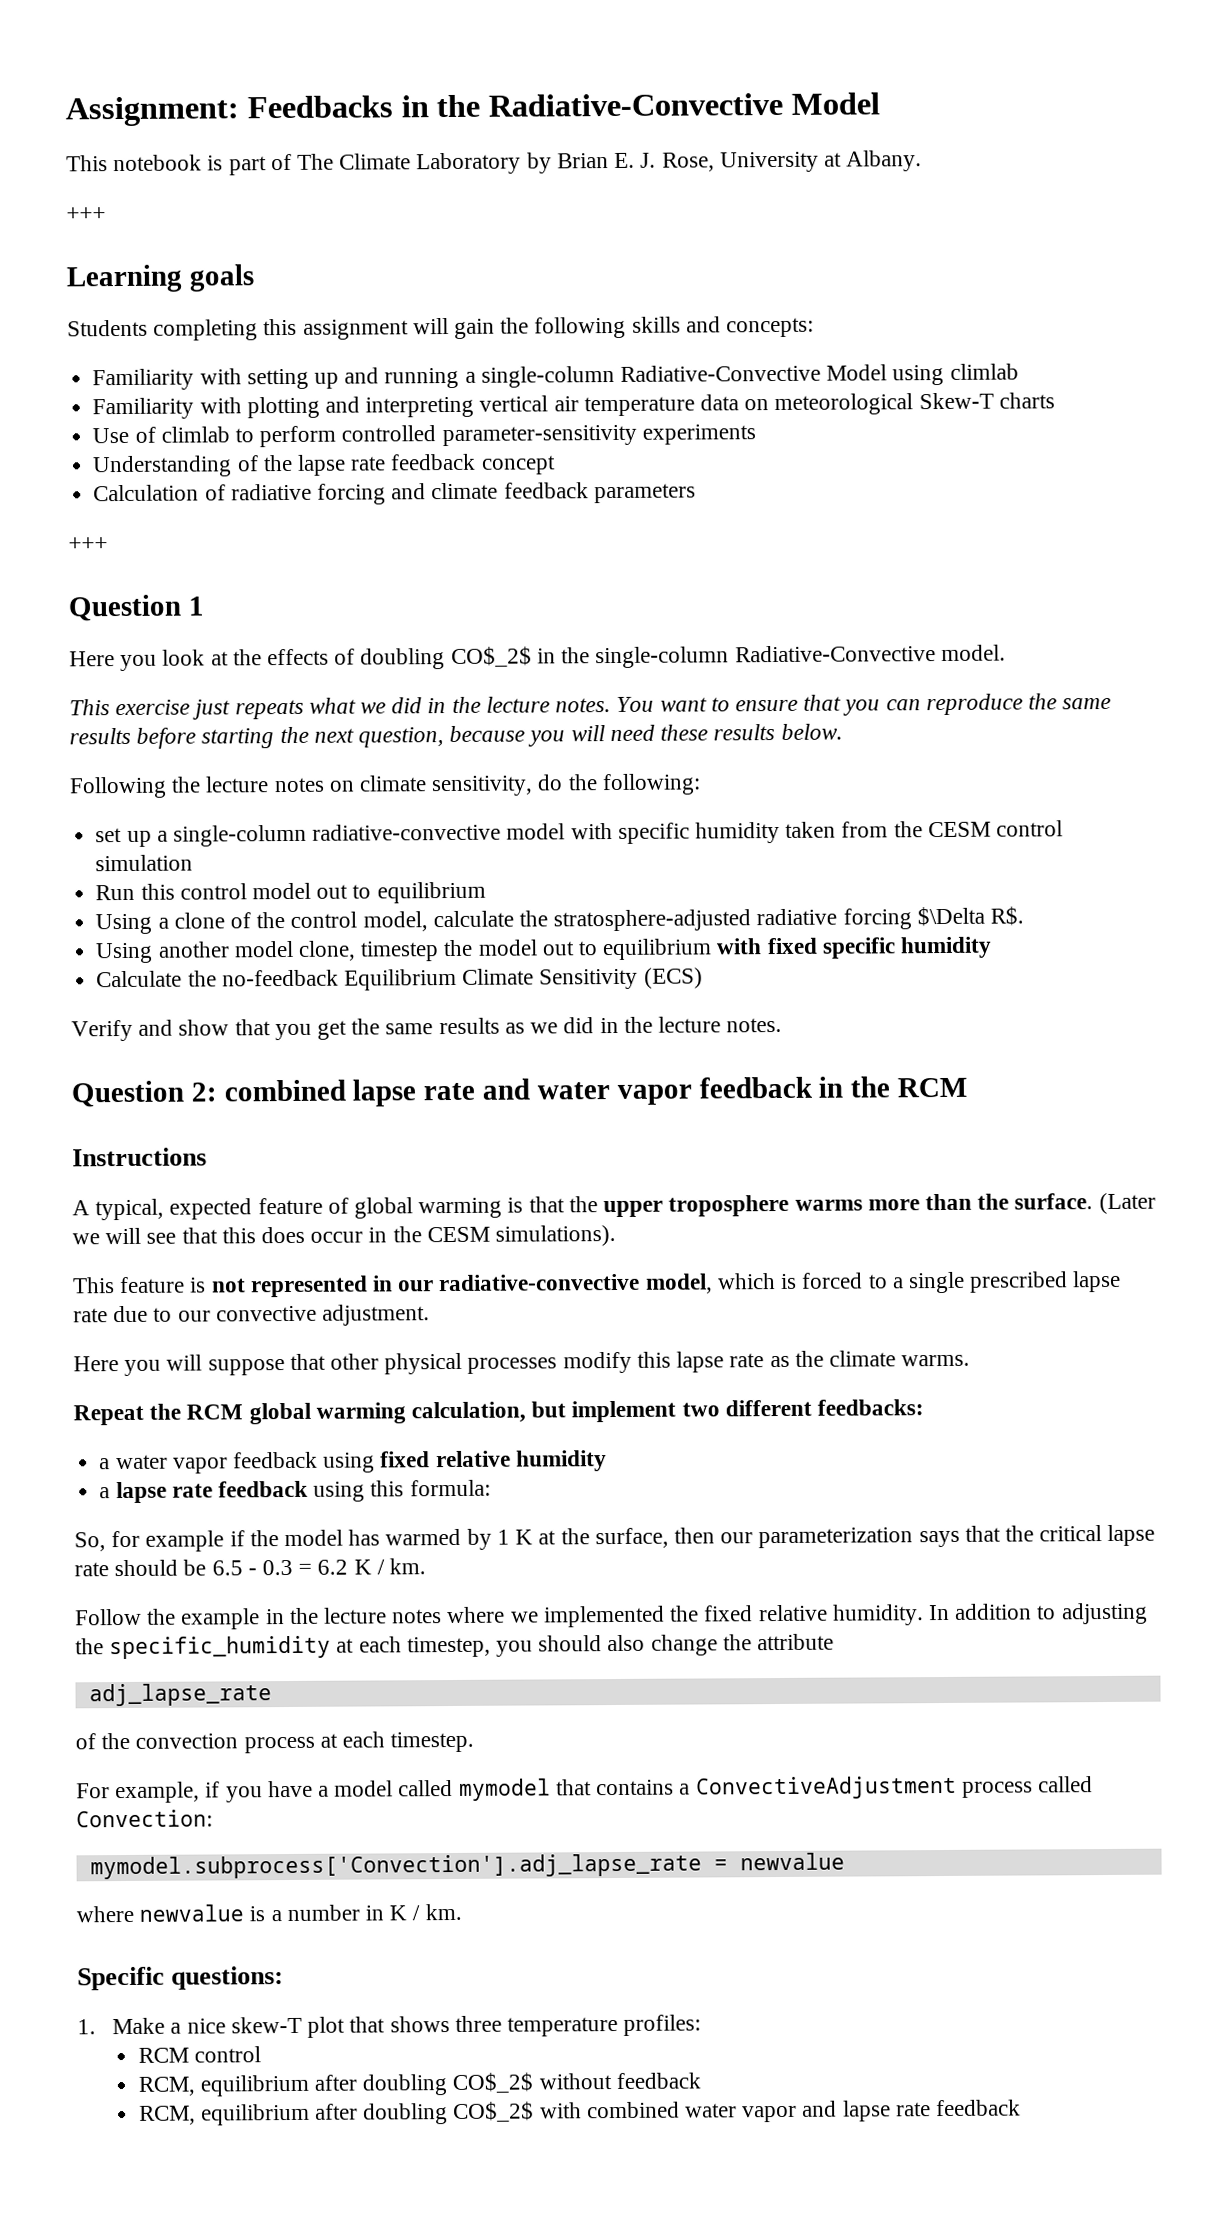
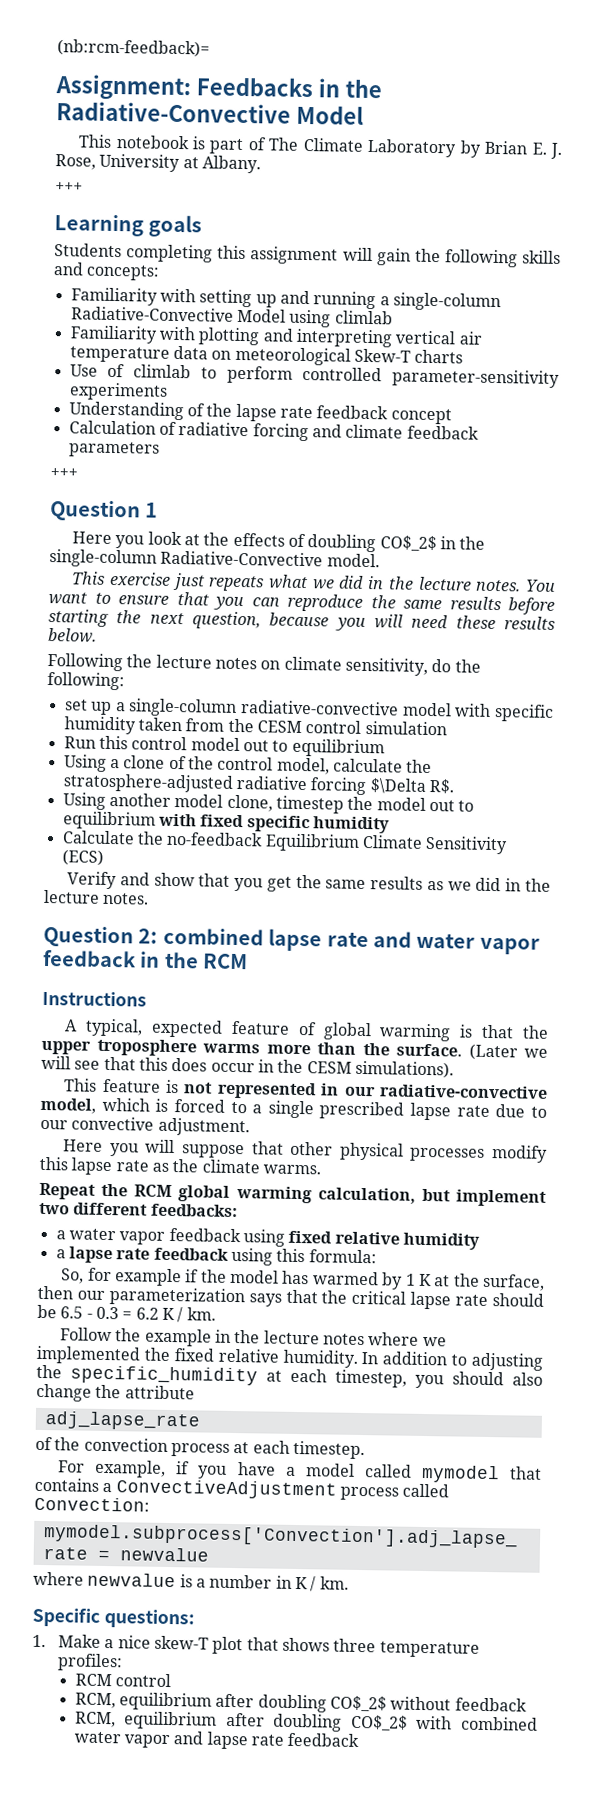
+ (nb:rcm-feedback)=

